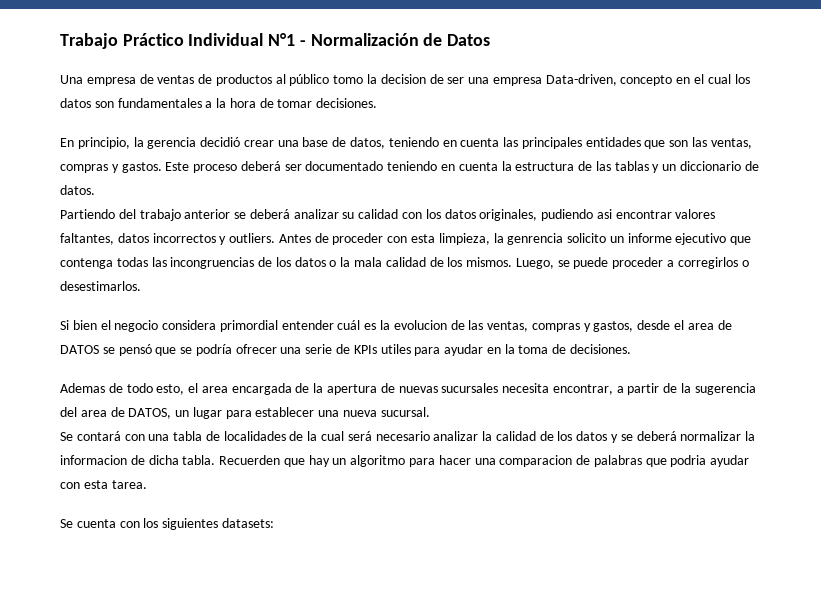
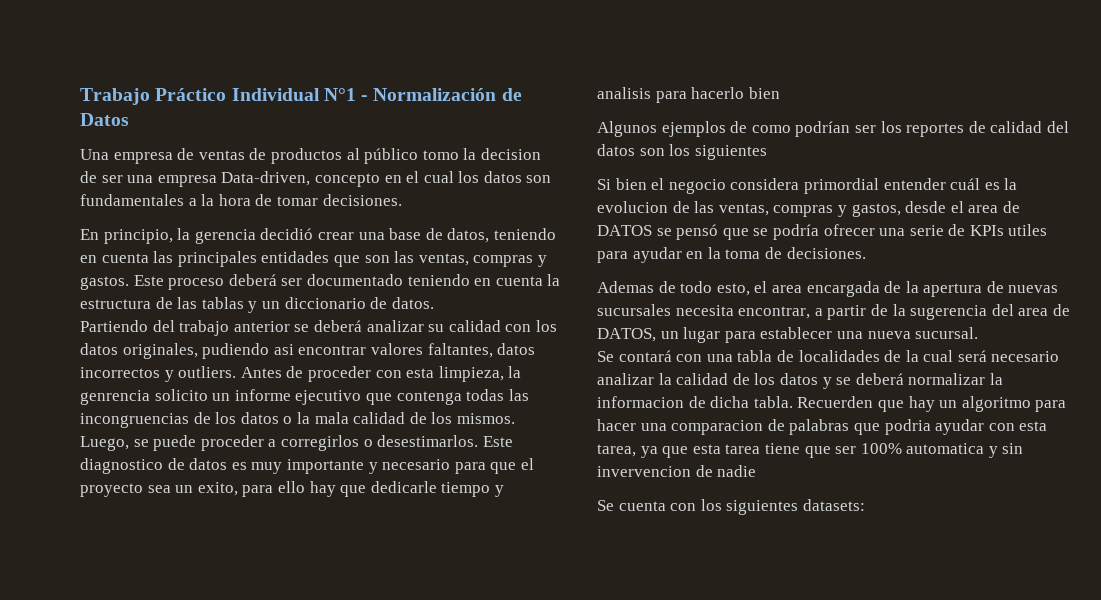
+ Este diagnostico de datos es muy importante y necesario para que el proyecto sea un exito, para ello hay que dedicarle tiempo y analisis para hacerlo bien
+ Algunos ejemplos de como podrían ser los reportes de calidad del datos son los siguientes
- Recuerden que hay un algoritmo para hacer una comparacion de palabras que podria ayudar con esta tarea.
+ Recuerden que hay un algoritmo para hacer una comparacion de palabras que podria ayudar con esta tarea, ya que esta tarea tiene que ser 100% automatica y sin invervencion de nadie

